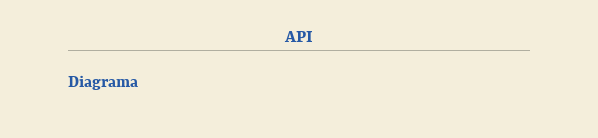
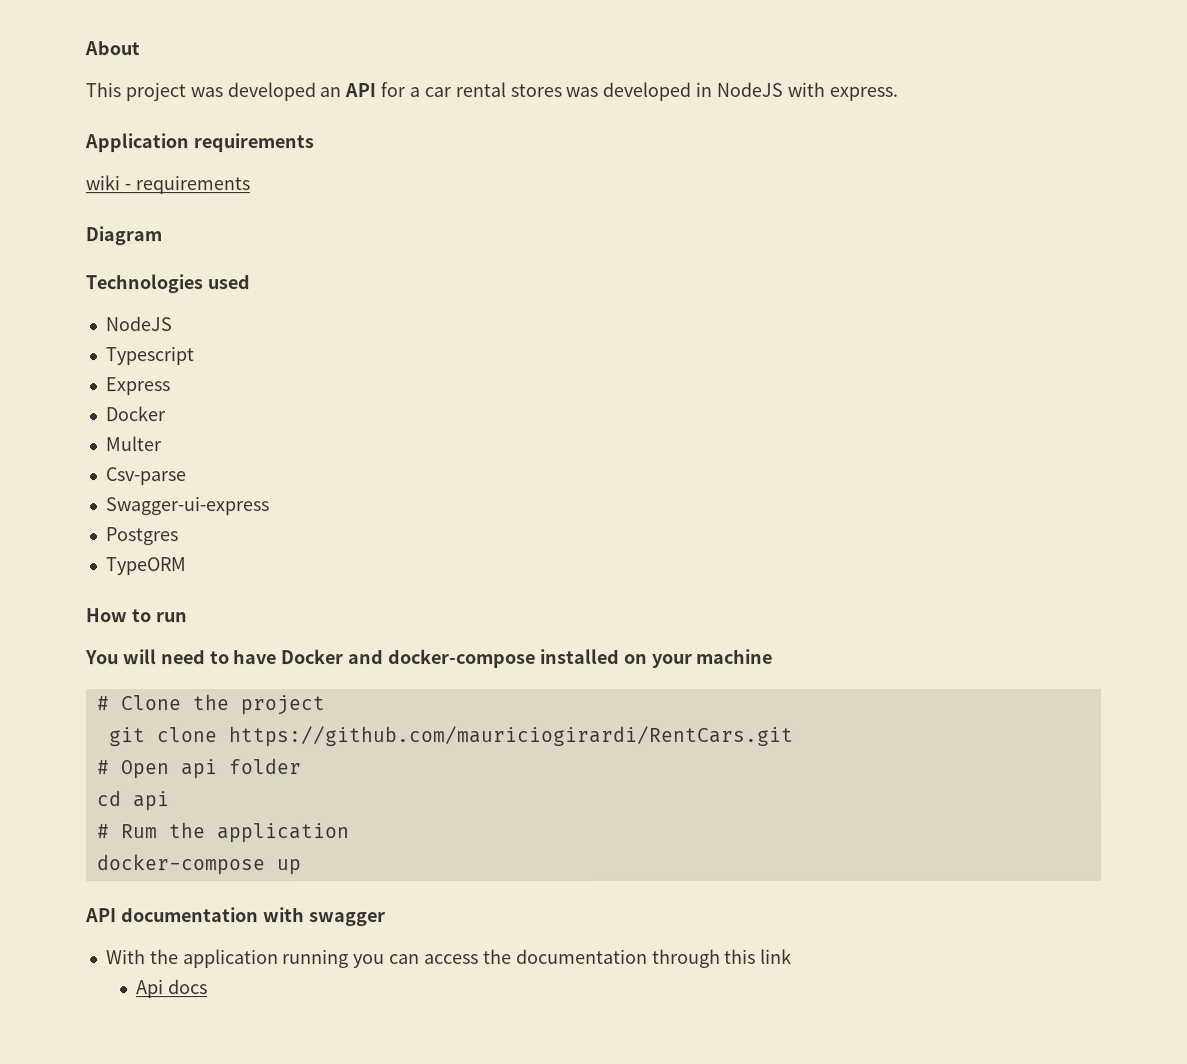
- API
- Diagrama
+ About
+ This project was developed an API for a car rental stores was developed in NodeJS with express.
+ Application requirements
+ wiki - requirements
+ Diagram
+ Technologies used
+ NodeJS
+ Typescript
+ Express
+ Docker
+ Multer
+ Csv-parse
+ Swagger-ui-express
+ Postgres
+ TypeORM
+ How to run
+ You will need to have Docker and docker-compose installed on your machine
+ # Clone the project
+ git clone https://github.com/mauriciogirardi/RentCars.git
+ # Open api folder
+ cd api
+ # Rum the application
+ docker-compose up
+ API documentation with swagger
+ With the application running you can access the documentation through this link
+ Api docs

